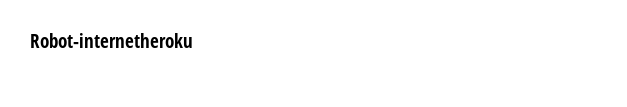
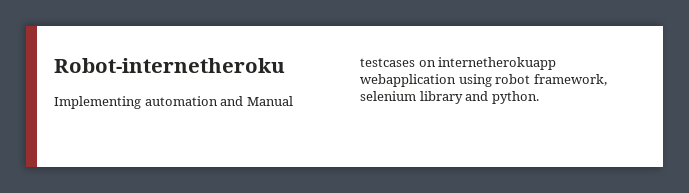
+ Implementing automation and Manual testcases on internetherokuapp webapplication using robot framework, selenium library and python.

